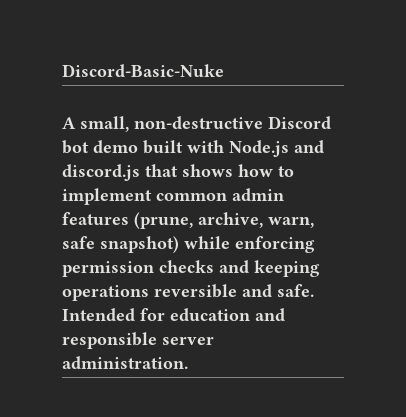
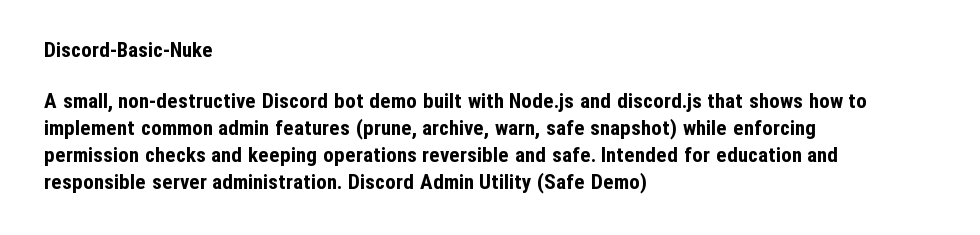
+ Discord Admin Utility (Safe Demo)

